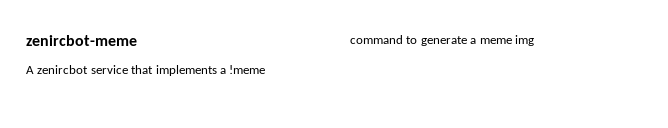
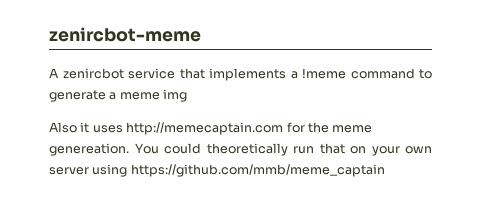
+ Also it uses http://memecaptain.com for the meme genereation. You could theoretically run that on your own server using https://github.com/mmb/meme_captain

